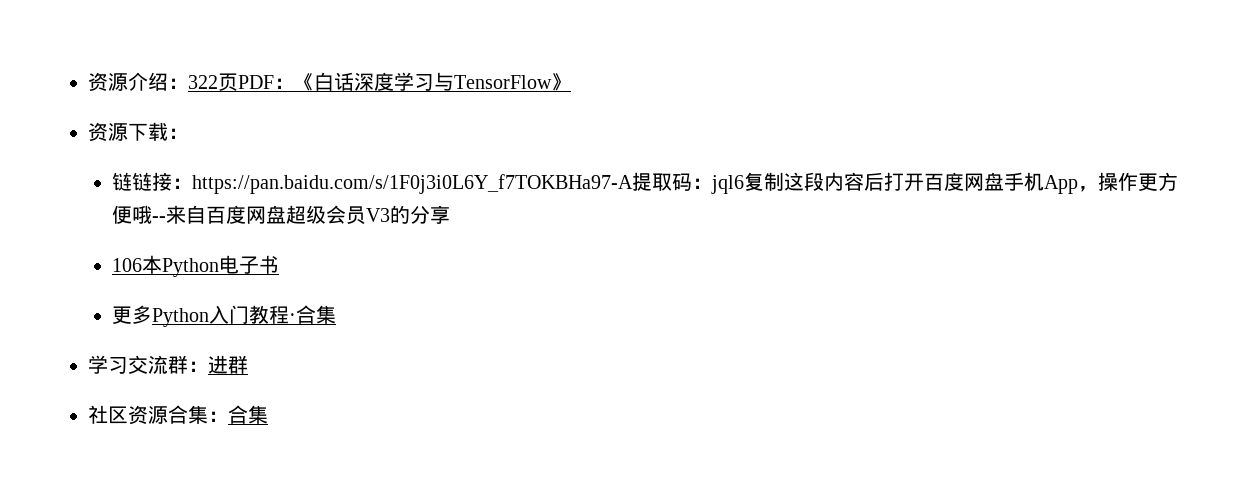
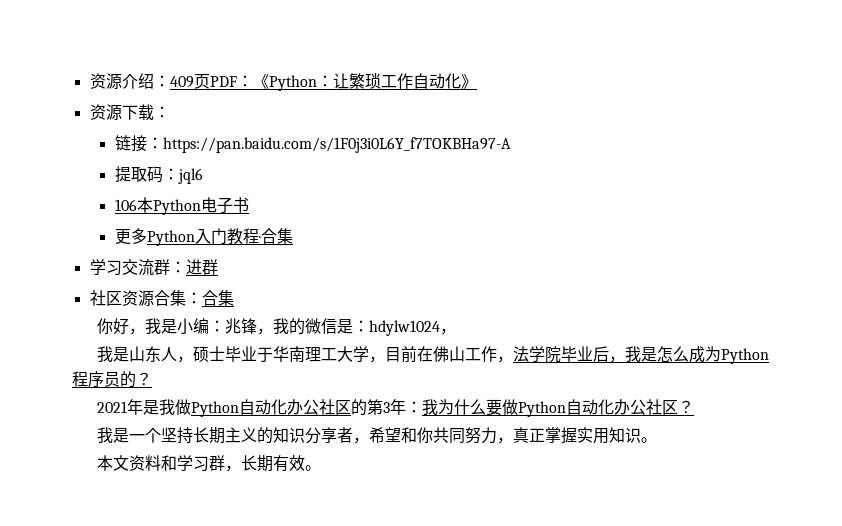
- 资源介绍：322页PDF：《白话深度学习与TensorFlow》
+ 资源介绍：409页PDF：《Python：让繁琐工作自动化》
- 链链接：https://pan.baidu.com/s/1F0j3i0L6Y_f7TOKBHa97-A提取码：jql6复制这段内容后打开百度网盘手机App，操作更方便哦--来自百度网盘超级会员V3的分享
+ 链接：https://pan.baidu.com/s/1F0j3i0L6Y_f7TOKBHa97-A
+ 提取码：jql6
+ 你好，我是小编：兆锋，我的微信是：hdylw1024，
+ 我是山东人，硕士毕业于华南理工大学，目前在佛山工作，法学院毕业后，我是怎么成为Python程序员的？
+ 2021年是我做Python自动化办公社区的第3年：我为什么要做Python自动化办公社区？
+ 我是一个坚持长期主义的知识分享者，希望和你共同努力，真正掌握实用知识。
+ 本文资料和学习群，长期有效。

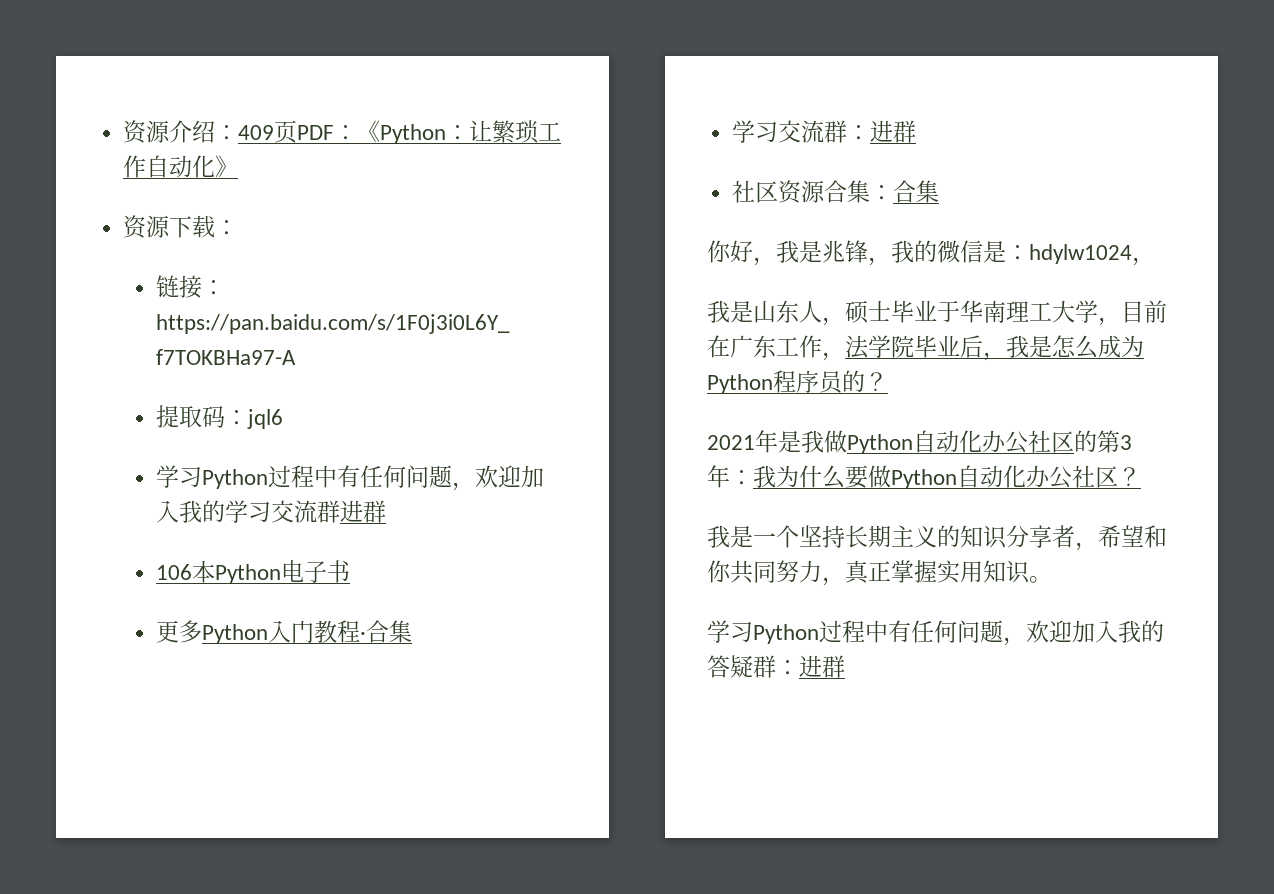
+ 学习Python过程中有任何问题，欢迎加入我的学习交流群进群
- 你好，我是小编：兆锋，我的微信是：hdylw1024，
+ 你好，我是兆锋，我的微信是：hdylw1024，
- 我是山东人，硕士毕业于华南理工大学，目前在佛山工作，法学院毕业后，我是怎么成为Python程序员的？
+ 我是山东人，硕士毕业于华南理工大学，目前在广东工作，法学院毕业后，我是怎么成为Python程序员的？
- 本文资料和学习群，长期有效。
+ 学习Python过程中有任何问题，欢迎加入我的答疑群：进群

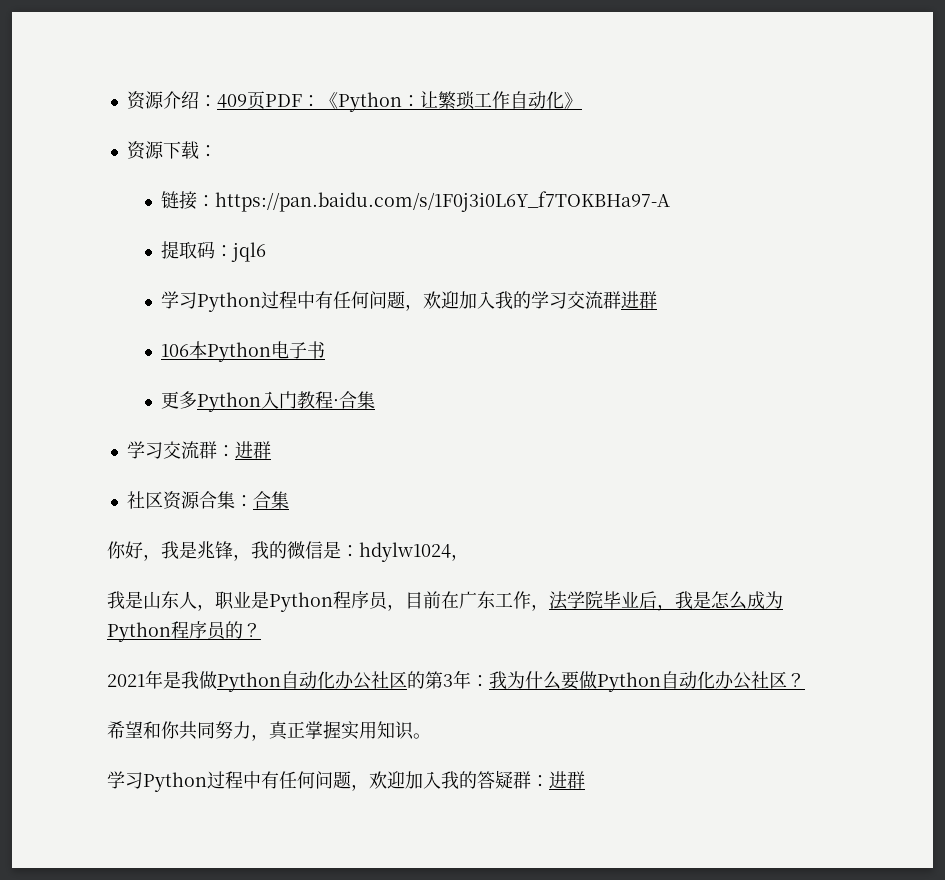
- 我是山东人，硕士毕业于华南理工大学，目前在广东工作，法学院毕业后，我是怎么成为Python程序员的？
+ 我是山东人，职业是Python程序员，目前在广东工作，法学院毕业后，我是怎么成为Python程序员的？
- 我是一个坚持长期主义的知识分享者，希望和你共同努力，真正掌握实用知识。
+ 希望和你共同努力，真正掌握实用知识。

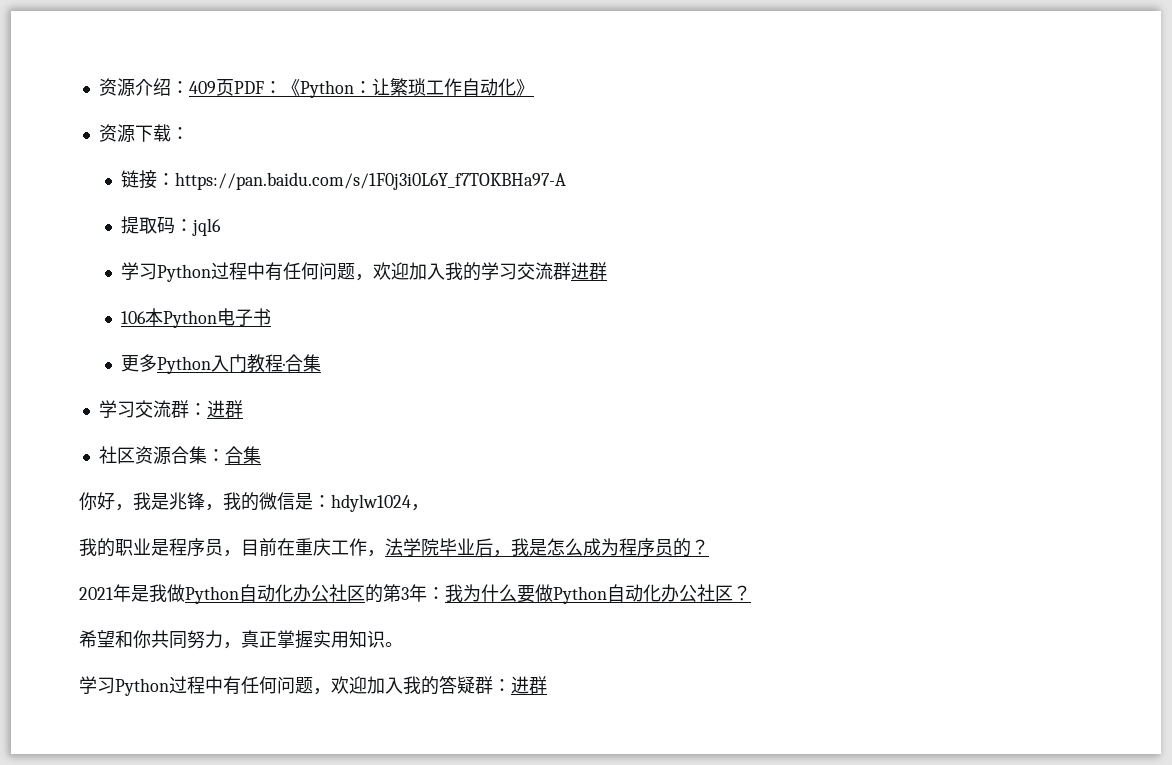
- 我是山东人，职业是Python程序员，目前在广东工作，法学院毕业后，我是怎么成为Python程序员的？
+ 我的职业是程序员，目前在重庆工作，法学院毕业后，我是怎么成为程序员的？

